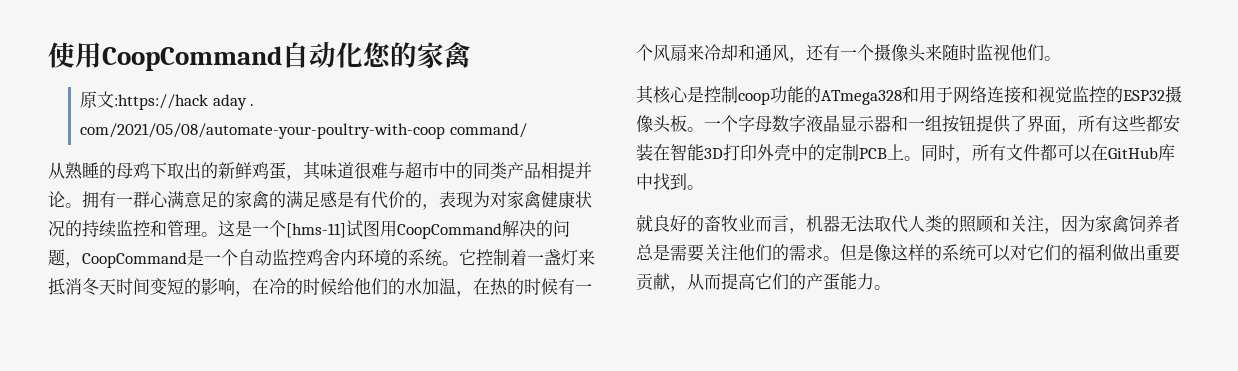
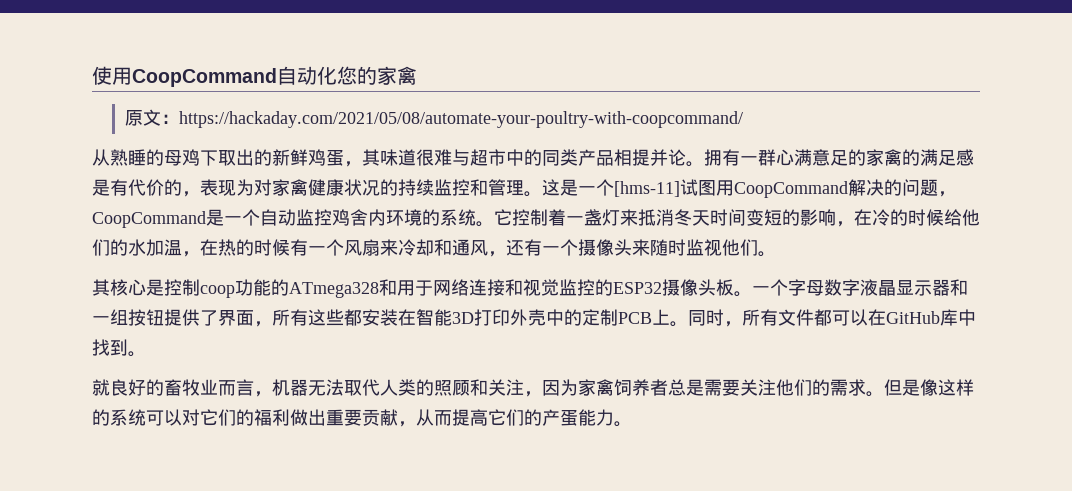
- 原文:https://hack aday . com/2021/05/08/automate-your-poultry-with-coop command/
+ 原文：https://hackaday.com/2021/05/08/automate-your-poultry-with-coopcommand/

